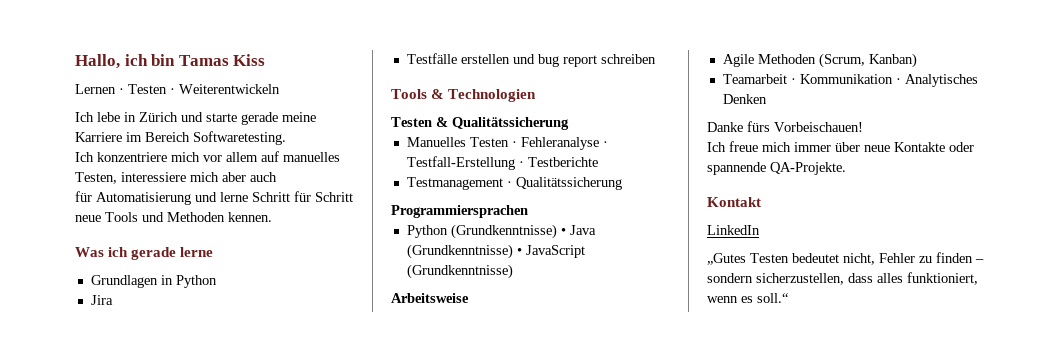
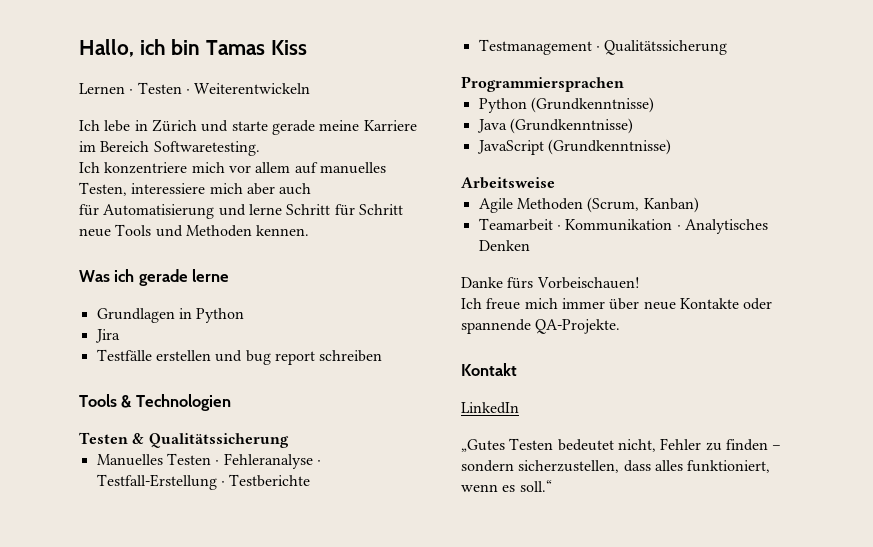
- Python (Grundkenntnisse) • Java (Grundkenntnisse) • JavaScript (Grundkenntnisse)
+ Python (Grundkenntnisse)
+ Java (Grundkenntnisse)
+ JavaScript (Grundkenntnisse)

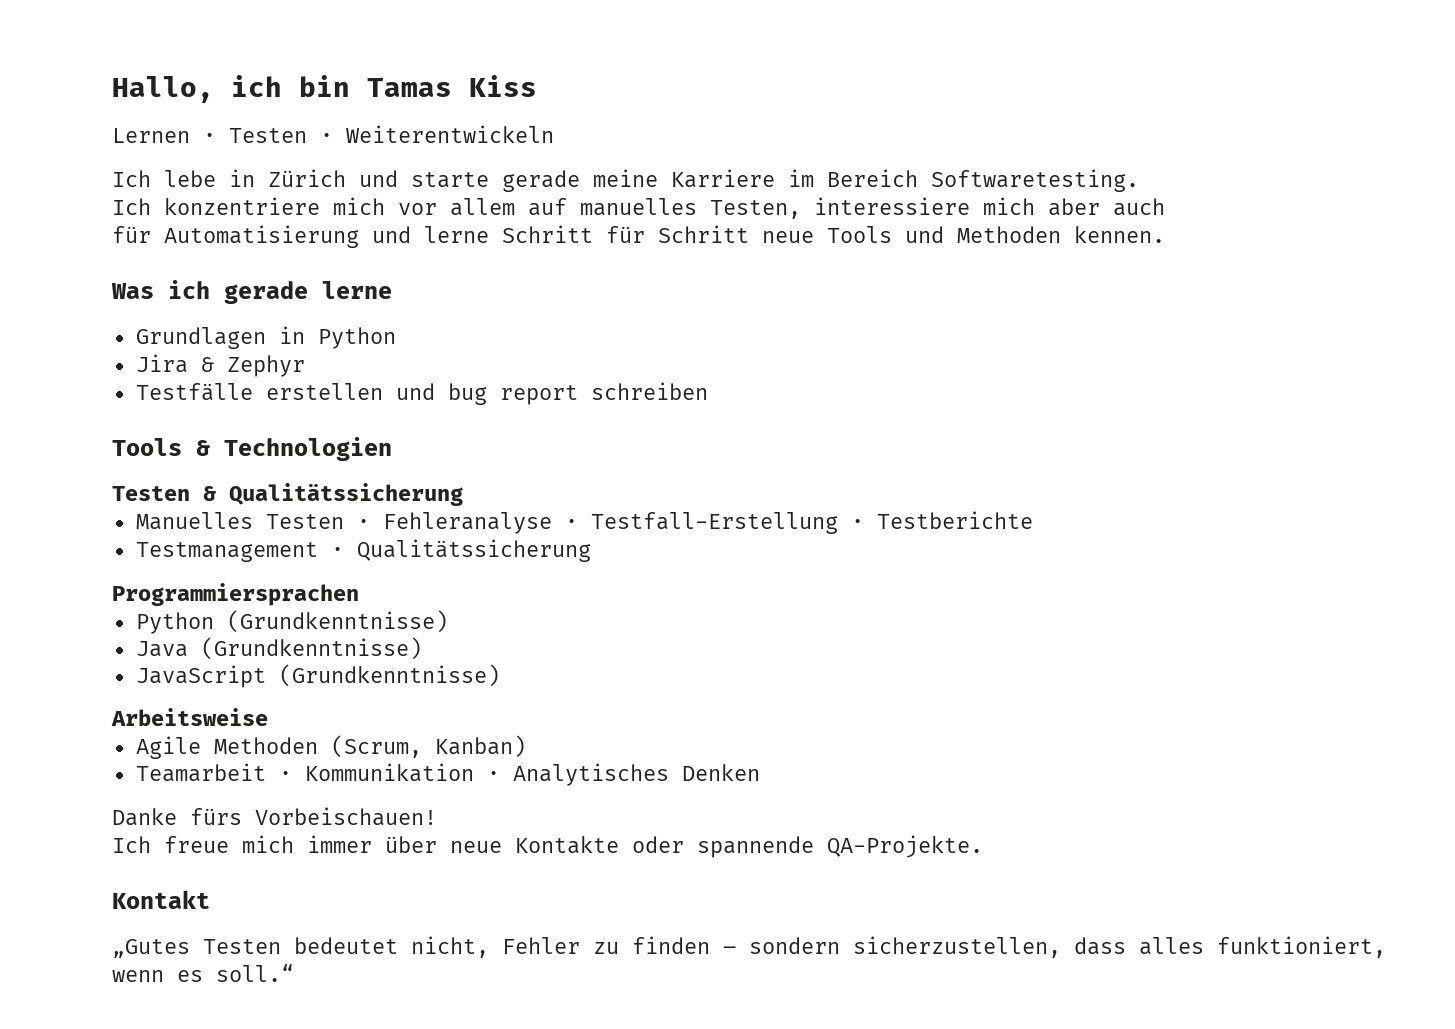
- Jira
+ Jira & Zephyr
- LinkedIn

